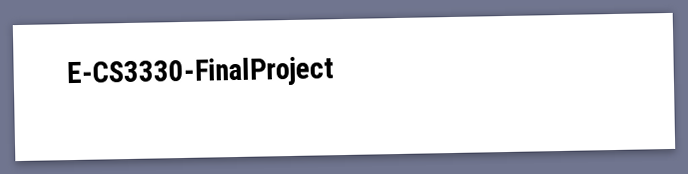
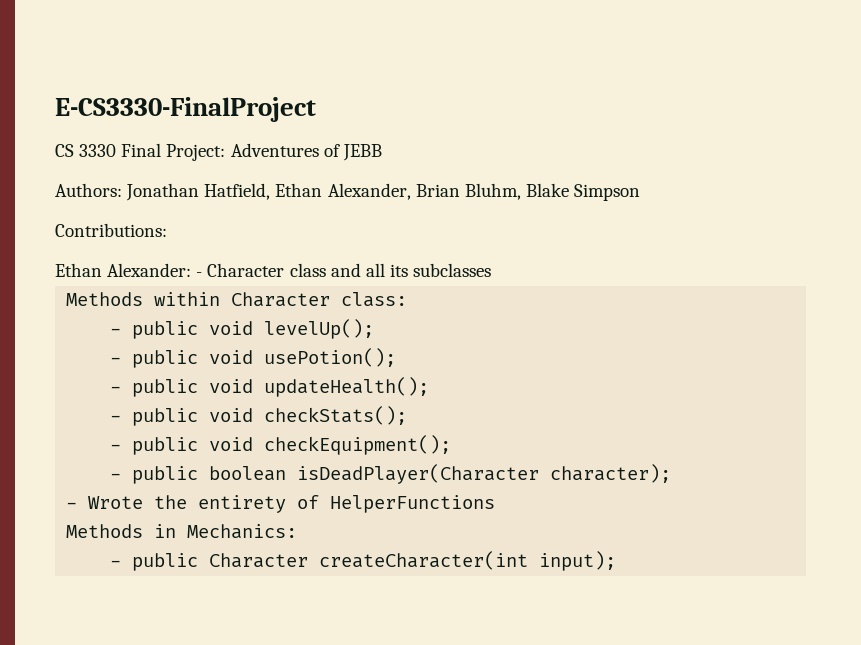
+ CS 3330 Final Project: Adventures of JEBB
+ Authors: Jonathan Hatfield, Ethan Alexander, Brian Bluhm, Blake Simpson
+ Contributions:
+ Ethan Alexander: - Character class and all its subclasses
+ Methods within Character class:
+ - public void levelUp();
+ - public void usePotion();
+ - public void updateHealth();
+ - public void checkStats();
+ - public void checkEquipment();
+ - public boolean isDeadPlayer(Character character);
+ - Wrote the entirety of HelperFunctions
+ Methods in Mechanics:
+ - public Character createCharacter(int input);

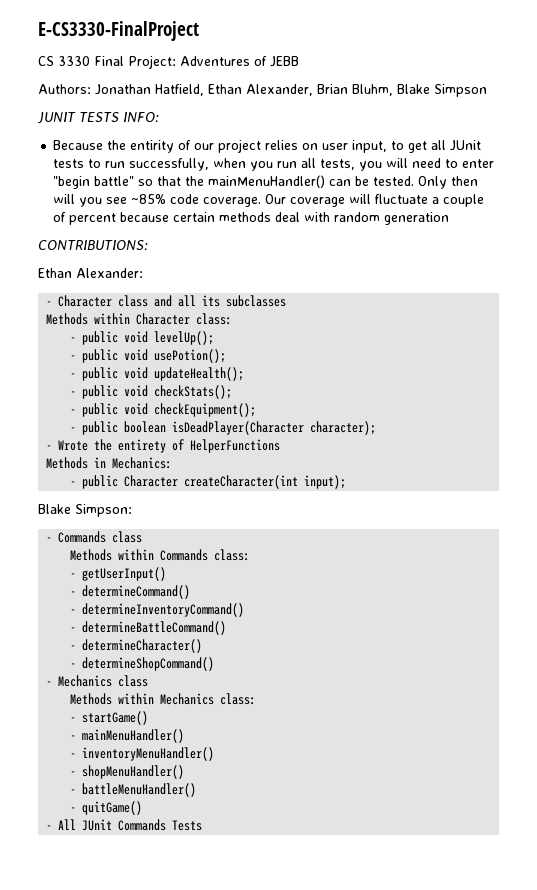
- Contributions:
+ JUNIT TESTS INFO:
+ Because the entirity of our project relies on user input, to get all JUnit tests to run successfully, when you run all tests, you will need to enter "begin battle" so that the mainMenuHandler() can be tested. Only then will you see ~85% code coverage. Our coverage will fluctuate a couple of percent because certain methods deal with random generation
+ CONTRIBUTIONS:
- Ethan Alexander: - Character class and all its subclasses
+ Ethan Alexander:
+ - Character class and all its subclasses
+ Blake Simpson:
+ - Commands class
+ Methods within Commands class:
+ - getUserInput()
+ - determineCommand()
+ - determineInventoryCommand()
+ - determineBattleCommand()
+ - determineCharacter()
+ - determineShopCommand()
+ - Mechanics class
+ Methods within Mechanics class:
+ - startGame()
+ - mainMenuHandler()
+ - inventoryMenuHandler()
+ - shopMenuHandler()
+ - battleMenuHandler()
+ - quitGame()
+ - All JUnit Commands Tests

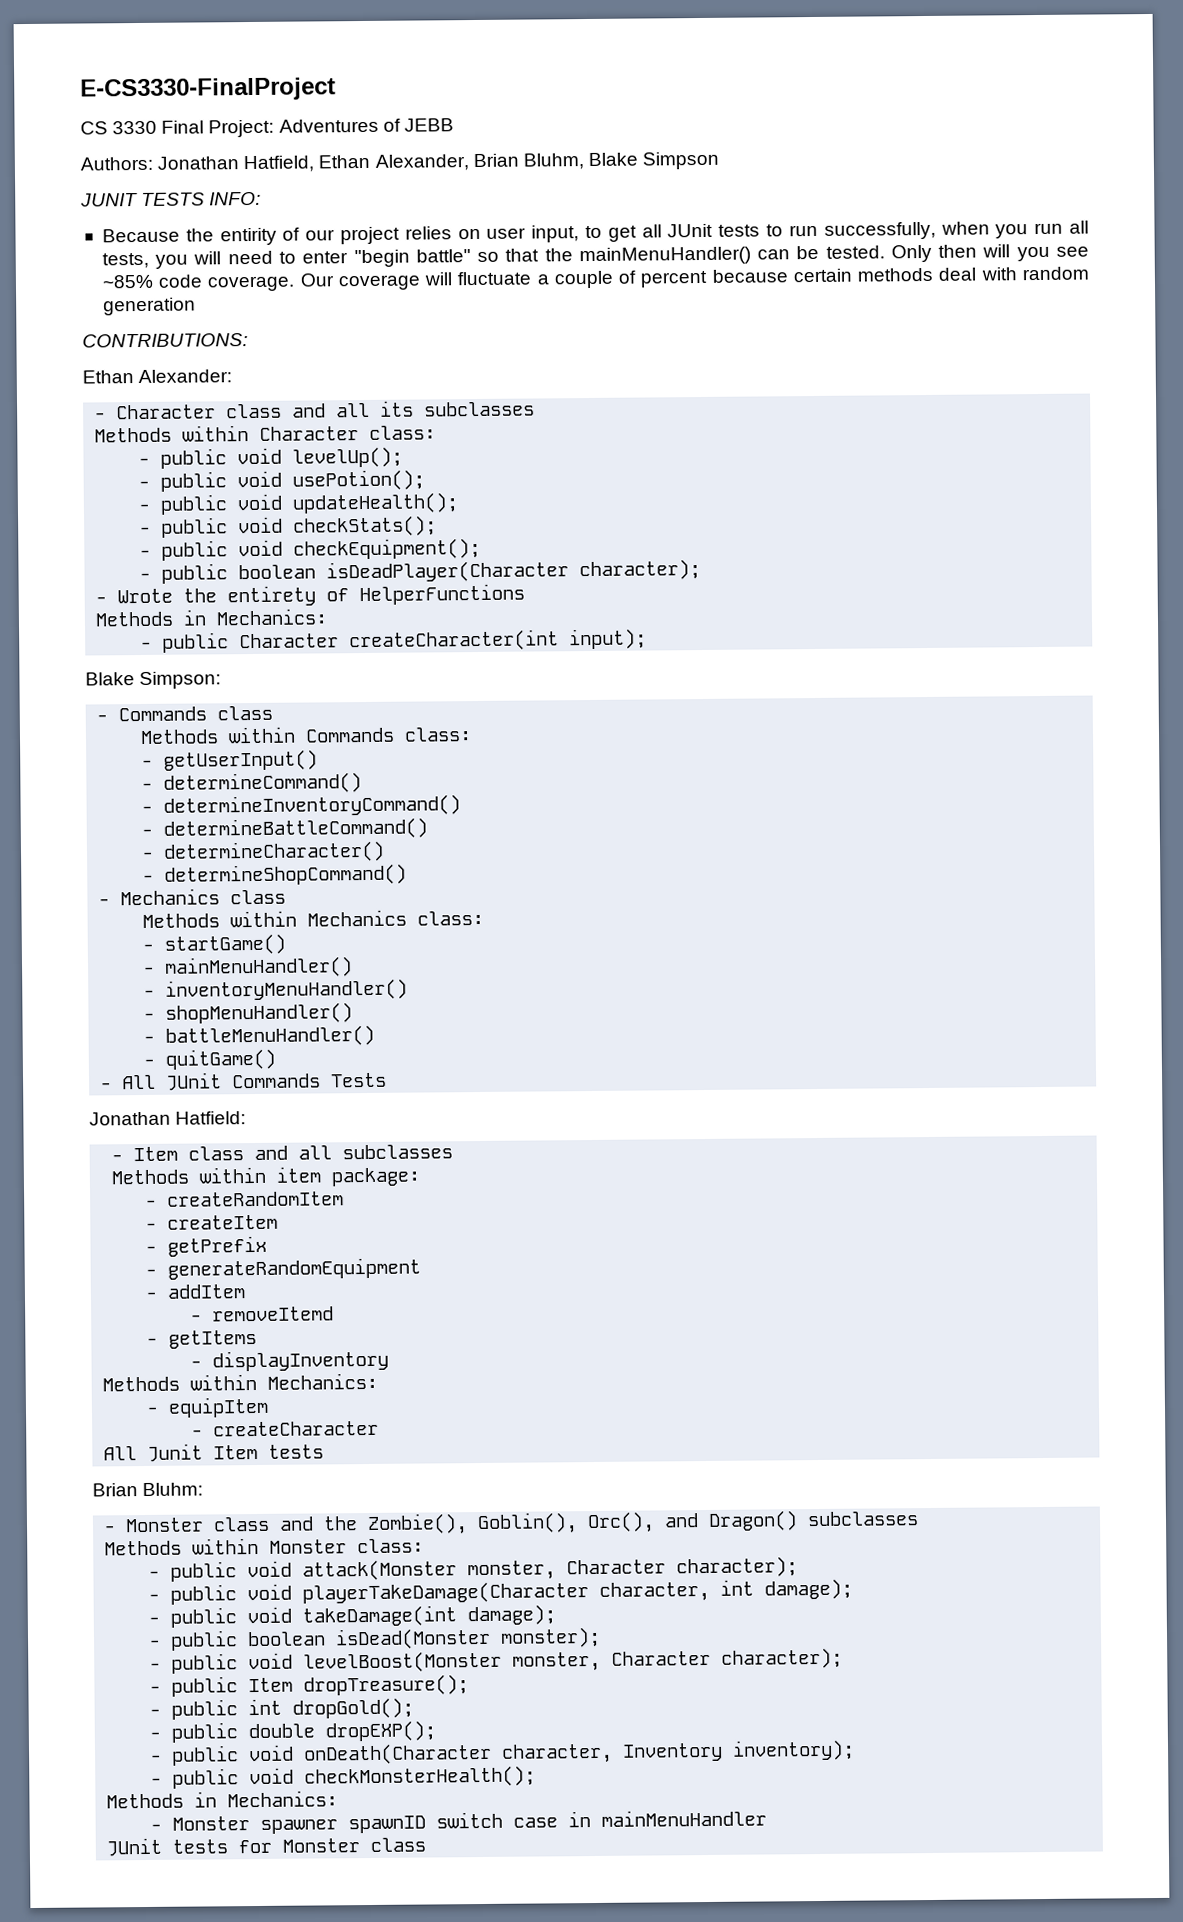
+ Jonathan Hatfield:
+ - Item class and all subclasses
+ Methods within item package:
+ - createRandomItem
+ - createItem
+ - getPrefix
+ - generateRandomEquipment
+ - addItem
+ - removeItemd
+ - getItems
+ - displayInventory
+ Methods within Mechanics:
+ - equipItem
+ - createCharacter
+ All Junit Item tests
+ Brian Bluhm:
+ - Monster class and the Zombie(), Goblin(), Orc(), and Dragon() subclasses
+ Methods within Monster class:
+ - public void attack(Monster monster, Character character);
+ - public void playerTakeDamage(Character character, int damage);
+ - public void takeDamage(int damage);
+ - public boolean isDead(Monster monster);
+ - public void levelBoost(Monster monster, Character character);
+ - public Item dropTreasure();
+ - public int dropGold();
+ - public double dropEXP();
+ - public void onDeath(Character character, Inventory inventory);
+ - public void checkMonsterHealth();
+ Methods in Mechanics:
+ - Monster spawner spawnID switch case in mainMenuHandler
+ JUnit tests for Monster class

